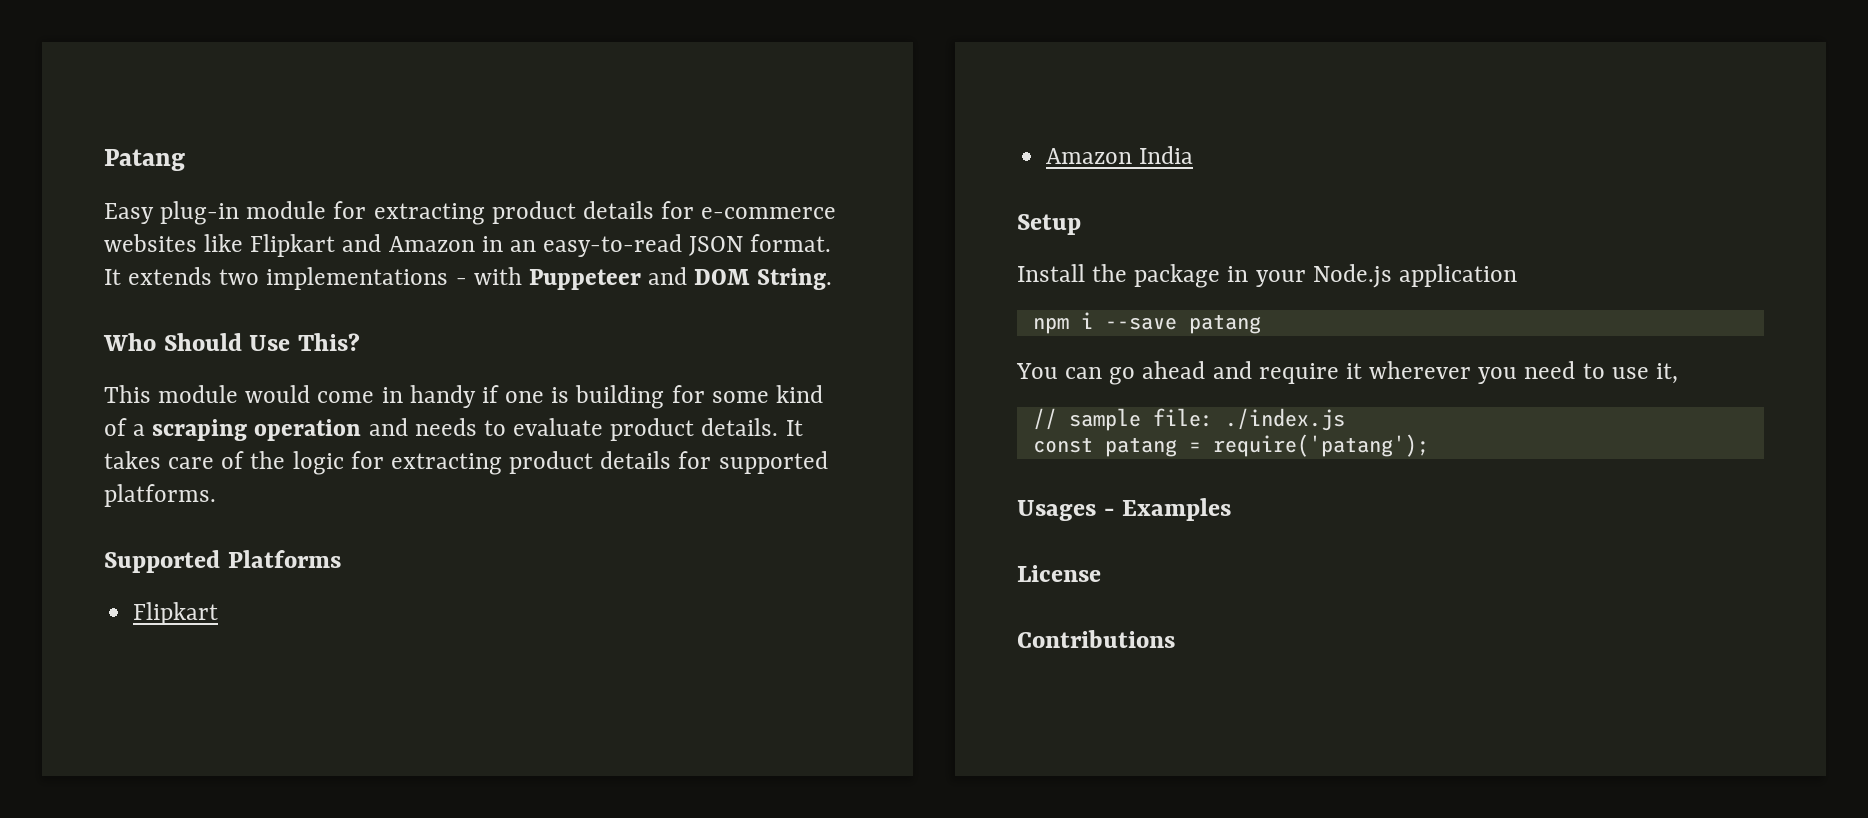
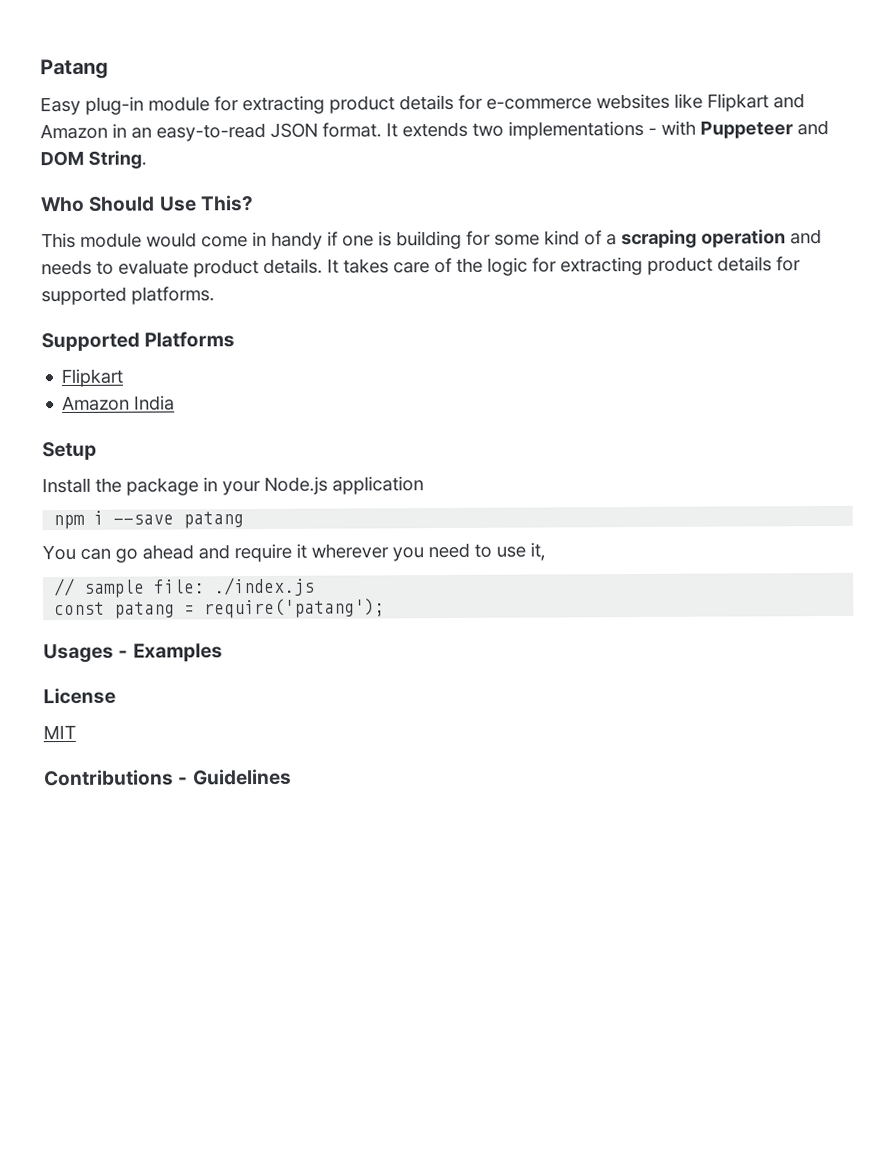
+ MIT
- Contributions
+ Contributions - Guidelines

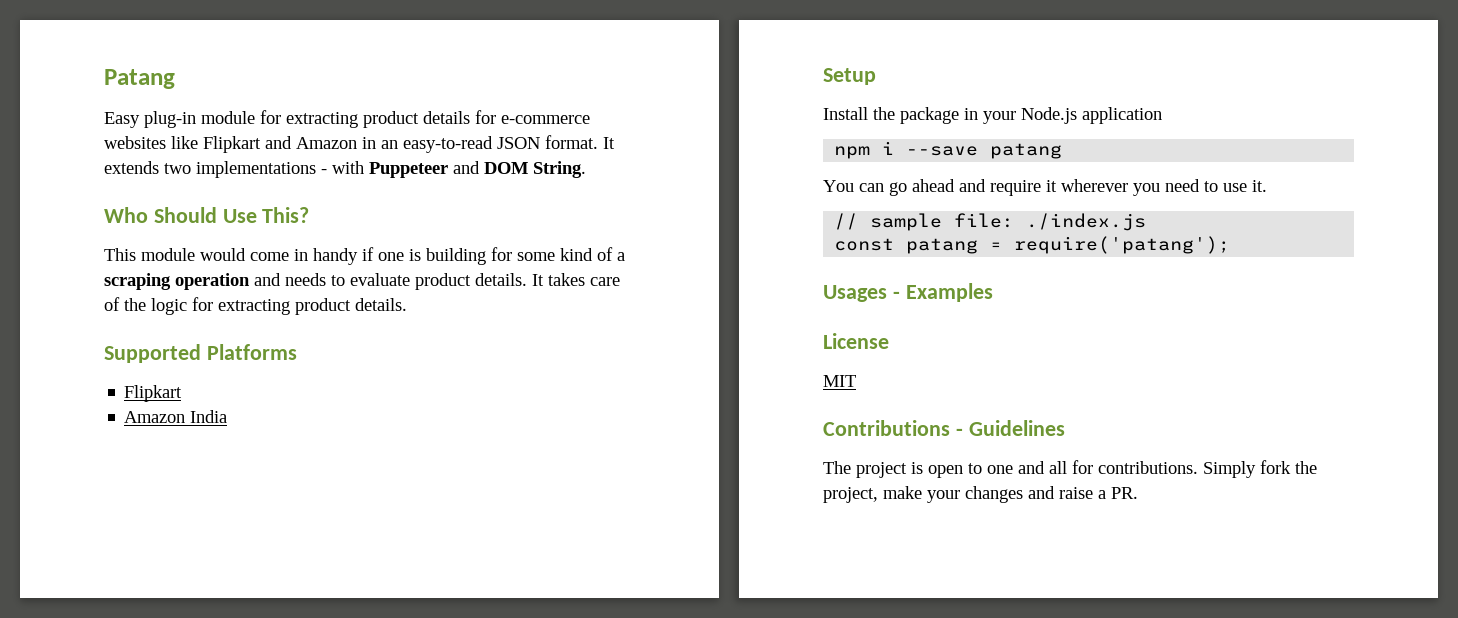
- It takes care of the logic for extracting product details for supported platforms.
+ It takes care of the logic for extracting product details.
- You can go ahead and require it wherever you need to use it,
+ You can go ahead and require it wherever you need to use it.
+ The project is open to one and all for contributions. Simply fork the project, make your changes and raise a PR.

